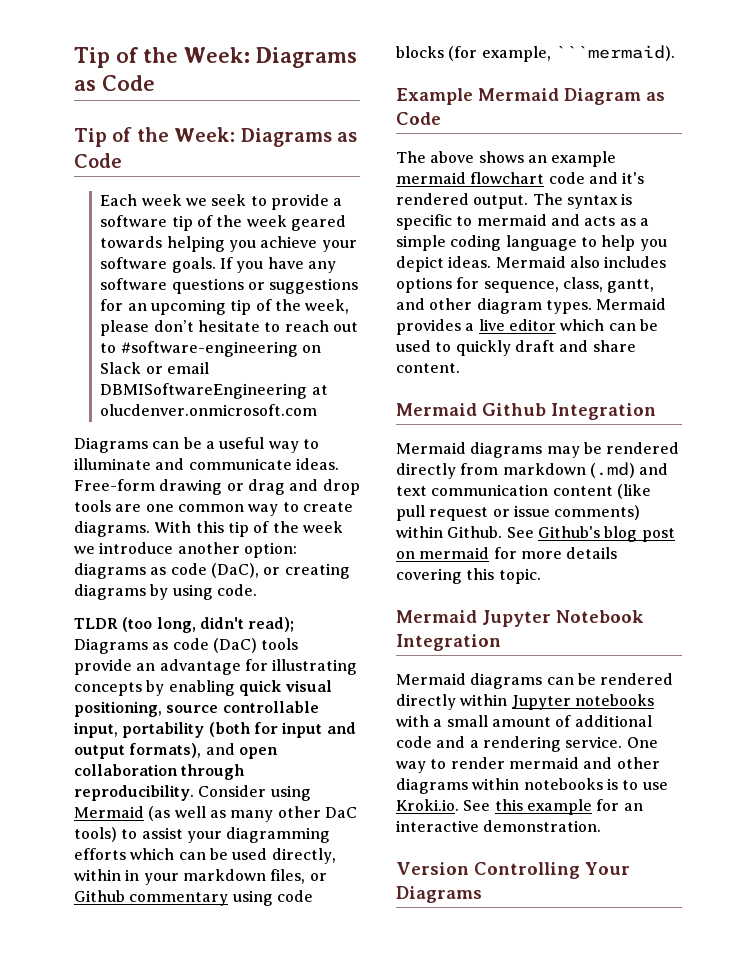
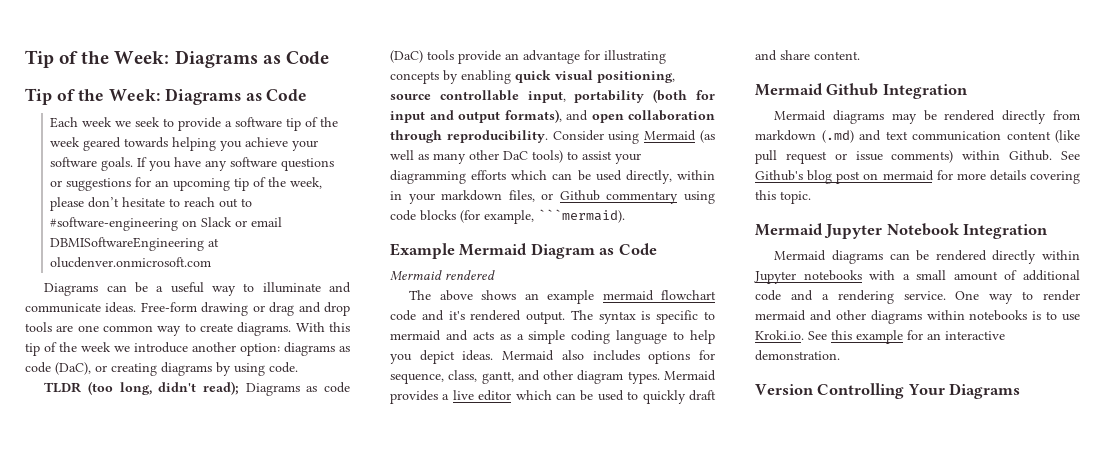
+ Mermaid rendered

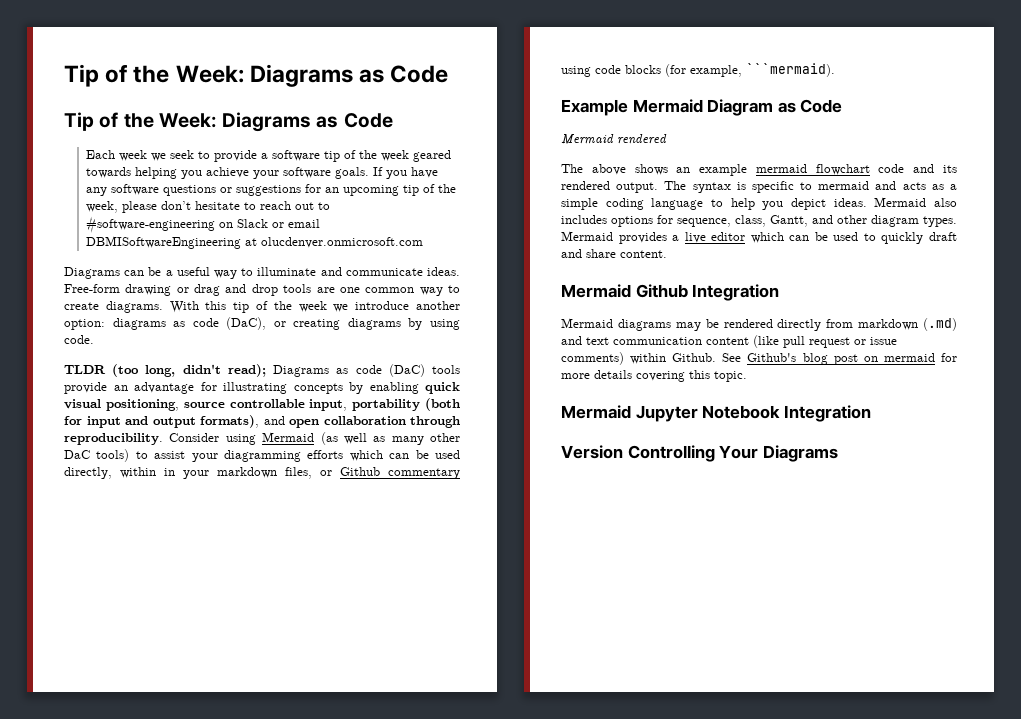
- The above shows an example mermaid flowchart code and it's rendered output.
+ The above shows an example mermaid flowchart code and its rendered output.
- Mermaid also includes options for sequence, class, gantt, and other diagram types.
+ Mermaid also includes options for sequence, class, Gantt, and other diagram types.
- Mermaid diagrams can be rendered directly within Jupyter notebooks with a small amount of additional code and a rendering service. One way to render mermaid and other diagrams within notebooks is to use Kroki.io. See this example for an interactive demonstration.

